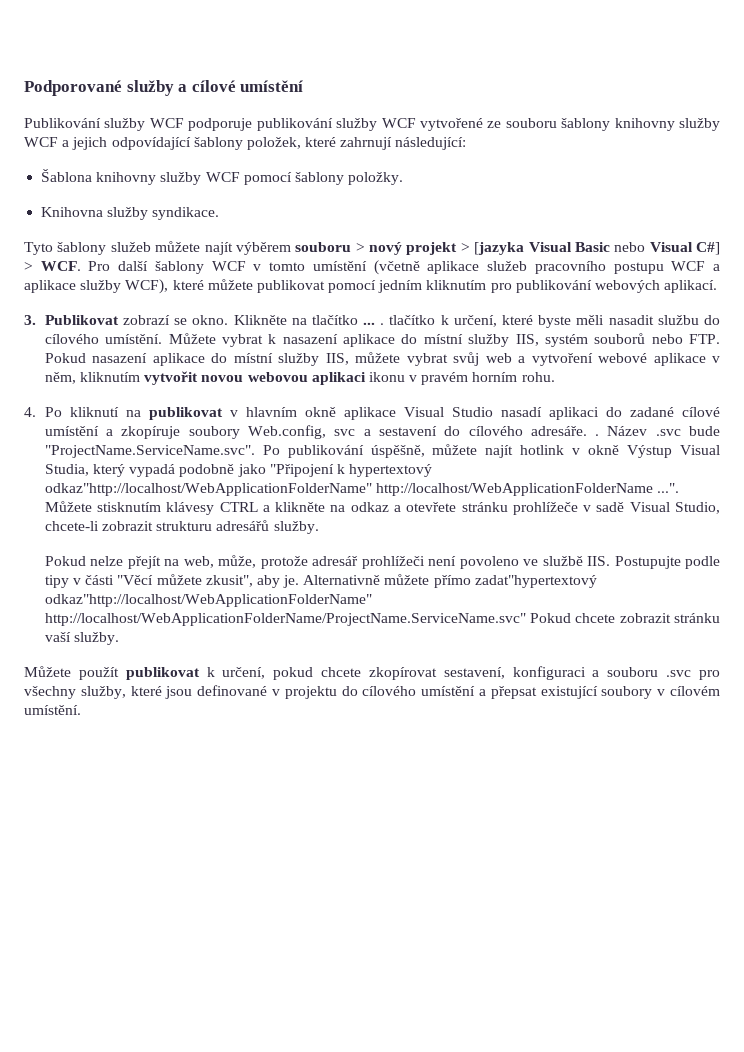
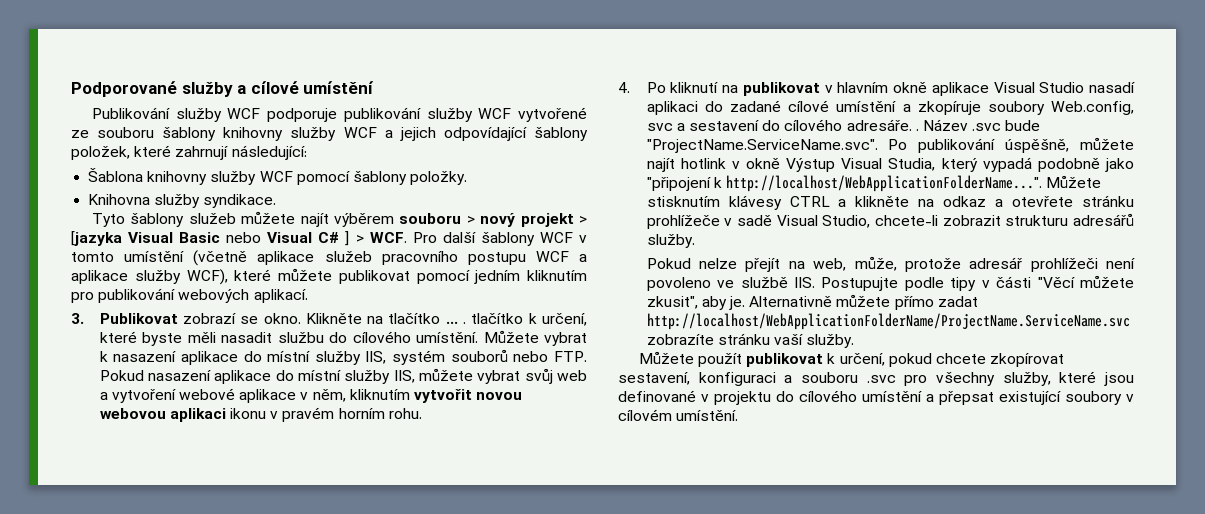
- Tyto šablony služeb můžete najít výběrem souboru > nový projekt > [jazyka Visual Basic nebo Visual C#] > WCF. Pro další šablony WCF v tomto umístění (včetně aplikace služeb pracovního postupu WCF a aplikace služby WCF), které můžete publikovat pomocí jedním kliknutím pro publikování webových aplikací.
+ Tyto šablony služeb můžete najít výběrem souboru > nový projekt > [jazyka Visual Basic nebo Visual C# ] > WCF. Pro další šablony WCF v tomto umístění (včetně aplikace služeb pracovního postupu WCF a aplikace služby WCF), které můžete publikovat pomocí jedním kliknutím pro publikování webových aplikací.
- Název .svc bude "ProjectName.ServiceName.svc". Po publikování úspěšně, můžete najít hotlink v okně Výstup Visual Studia, který vypadá podobně jako "Připojení k hypertextový odkaz"http://localhost/WebApplicationFolderName" http://localhost/WebApplicationFolderName ...". Můžete stisknutím klávesy CTRL a klikněte na odkaz a otevřete stránku prohlížeče v sadě Visual Studio, chcete-li zobrazit strukturu adresářů služby.
+ Název .svc bude "ProjectName.ServiceName.svc". Po publikování úspěšně, můžete najít hotlink v okně Výstup Visual Studia, který vypadá podobně jako "připojení k http://localhost/WebApplicationFolderName...". Můžete stisknutím klávesy CTRL a klikněte na odkaz a otevřete stránku prohlížeče v sadě Visual Studio, chcete-li zobrazit strukturu adresářů služby.
- Alternativně můžete přímo zadat"hypertextový odkaz"http://localhost/WebApplicationFolderName" http://localhost/WebApplicationFolderName/ProjectName.ServiceName.svc" Pokud chcete zobrazit stránku vaší služby.
+ Alternativně můžete přímo zadat http://localhost/WebApplicationFolderName/ProjectName.ServiceName.svc zobrazíte stránku vaší služby.

